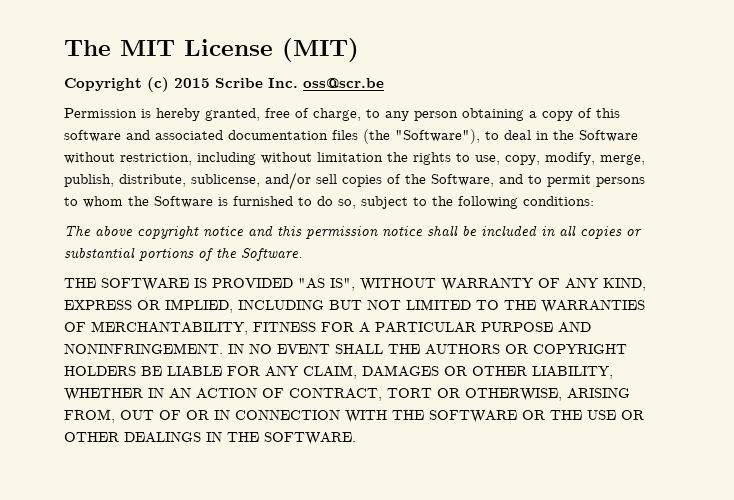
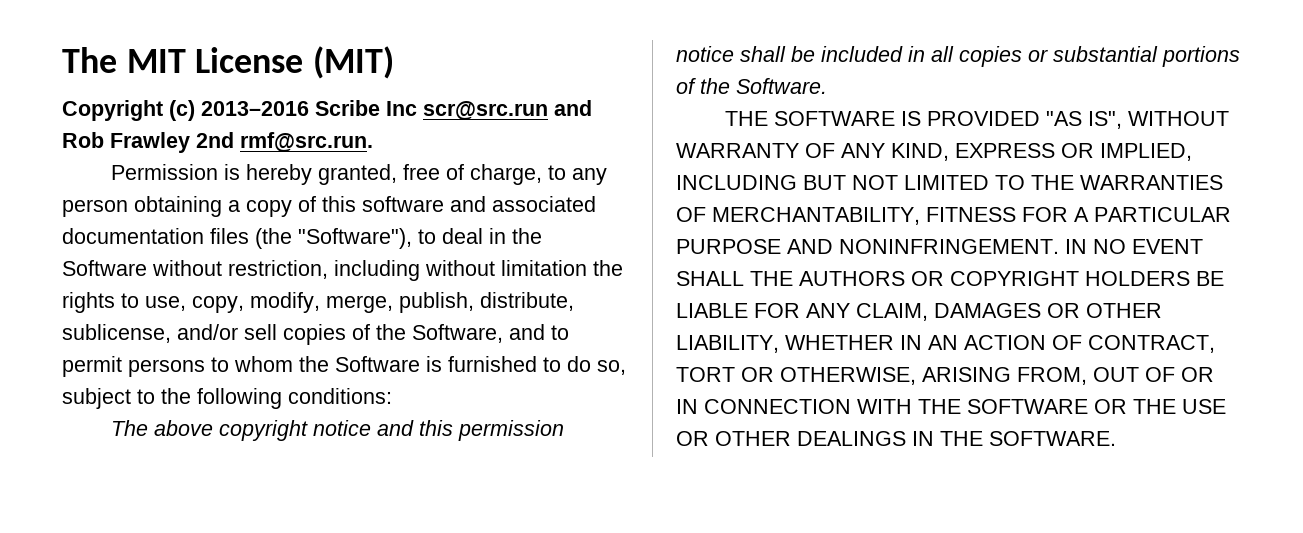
- Copyright (c) 2015 Scribe Inc. oss@scr.be
+ Copyright (c) 2013–2016 Scribe Inc scr@src.run and Rob Frawley 2nd rmf@src.run.

